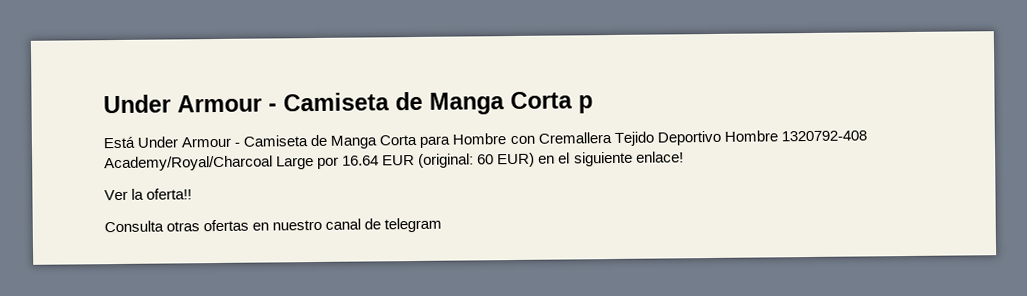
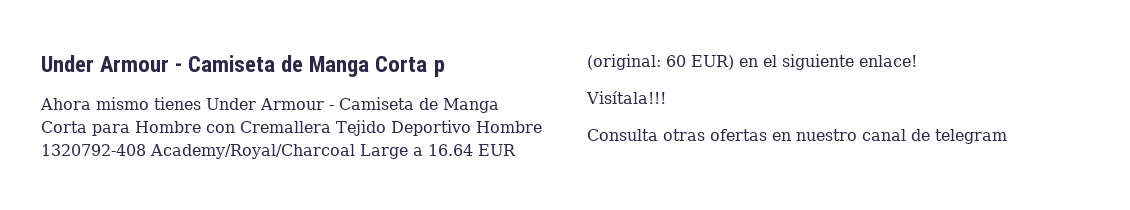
- Está Under Armour - Camiseta de Manga Corta para Hombre con Cremallera Tejido Deportivo Hombre 1320792-408 Academy/Royal/Charcoal Large por 16.64 EUR (original: 60 EUR) en el siguiente enlace!
+ Ahora mismo tienes Under Armour - Camiseta de Manga Corta para Hombre con Cremallera Tejido Deportivo Hombre 1320792-408 Academy/Royal/Charcoal Large a 16.64 EUR (original: 60 EUR) en el siguiente enlace!
- Ver la oferta!!
+ Visítala!!!

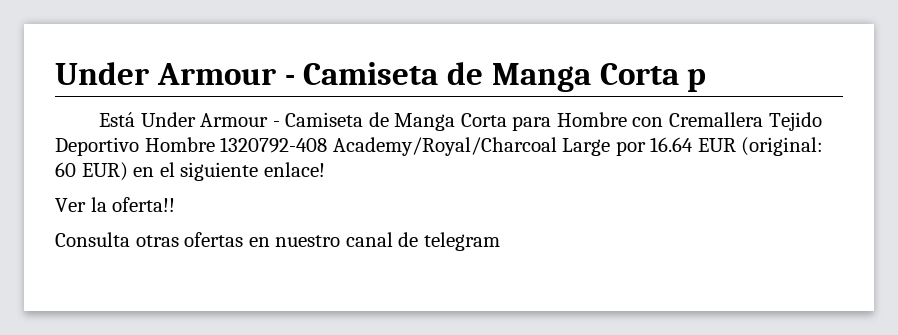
- Ahora mismo tienes Under Armour - Camiseta de Manga Corta para Hombre con Cremallera Tejido Deportivo Hombre 1320792-408 Academy/Royal/Charcoal Large a 16.64 EUR (original: 60 EUR) en el siguiente enlace!
+ Está Under Armour - Camiseta de Manga Corta para Hombre con Cremallera Tejido Deportivo Hombre 1320792-408 Academy/Royal/Charcoal Large por 16.64 EUR (original: 60 EUR) en el siguiente enlace!
- Visítala!!!
+ Ver la oferta!!

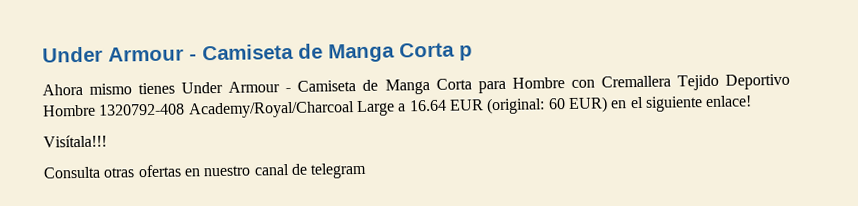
- Está Under Armour - Camiseta de Manga Corta para Hombre con Cremallera Tejido Deportivo Hombre 1320792-408 Academy/Royal/Charcoal Large por 16.64 EUR (original: 60 EUR) en el siguiente enlace!
+ Ahora mismo tienes Under Armour - Camiseta de Manga Corta para Hombre con Cremallera Tejido Deportivo Hombre 1320792-408 Academy/Royal/Charcoal Large a 16.64 EUR (original: 60 EUR) en el siguiente enlace!
- Ver la oferta!!
+ Visítala!!!

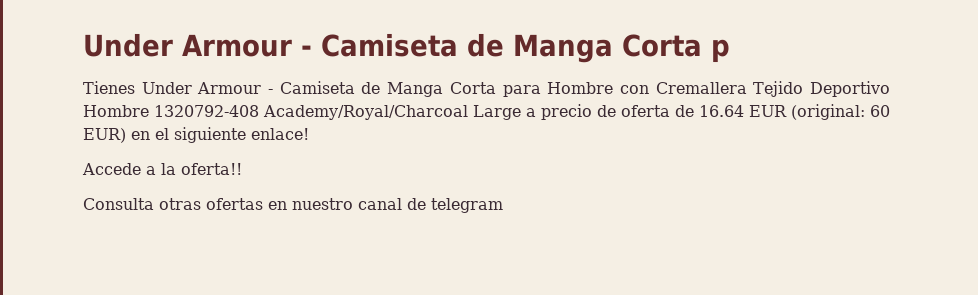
- Ahora mismo tienes Under Armour - Camiseta de Manga Corta para Hombre con Cremallera Tejido Deportivo Hombre 1320792-408 Academy/Royal/Charcoal Large a 16.64 EUR (original: 60 EUR) en el siguiente enlace!
+ Tienes Under Armour - Camiseta de Manga Corta para Hombre con Cremallera Tejido Deportivo Hombre 1320792-408 Academy/Royal/Charcoal Large a precio de oferta de 16.64 EUR (original: 60 EUR) en el siguiente enlace!
- Visítala!!!
+ Accede a la oferta!!

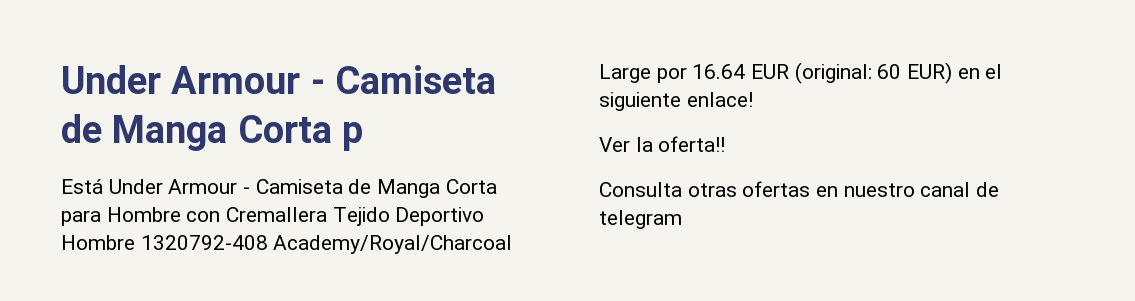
- Tienes Under Armour - Camiseta de Manga Corta para Hombre con Cremallera Tejido Deportivo Hombre 1320792-408 Academy/Royal/Charcoal Large a precio de oferta de 16.64 EUR (original: 60 EUR) en el siguiente enlace!
+ Está Under Armour - Camiseta de Manga Corta para Hombre con Cremallera Tejido Deportivo Hombre 1320792-408 Academy/Royal/Charcoal Large por 16.64 EUR (original: 60 EUR) en el siguiente enlace!
- Accede a la oferta!!
+ Ver la oferta!!

